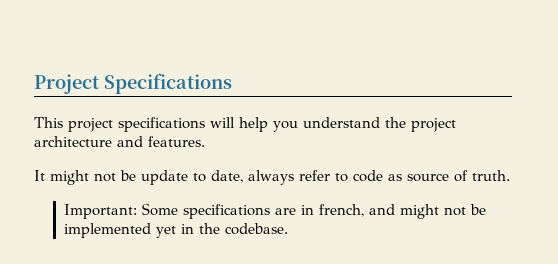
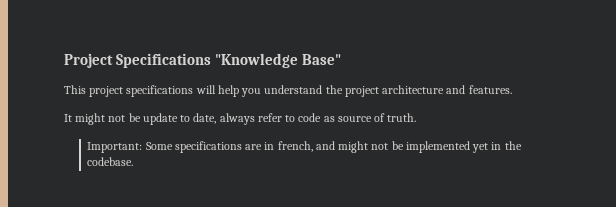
- Project Specifications
+ Project Specifications "Knowledge Base"

